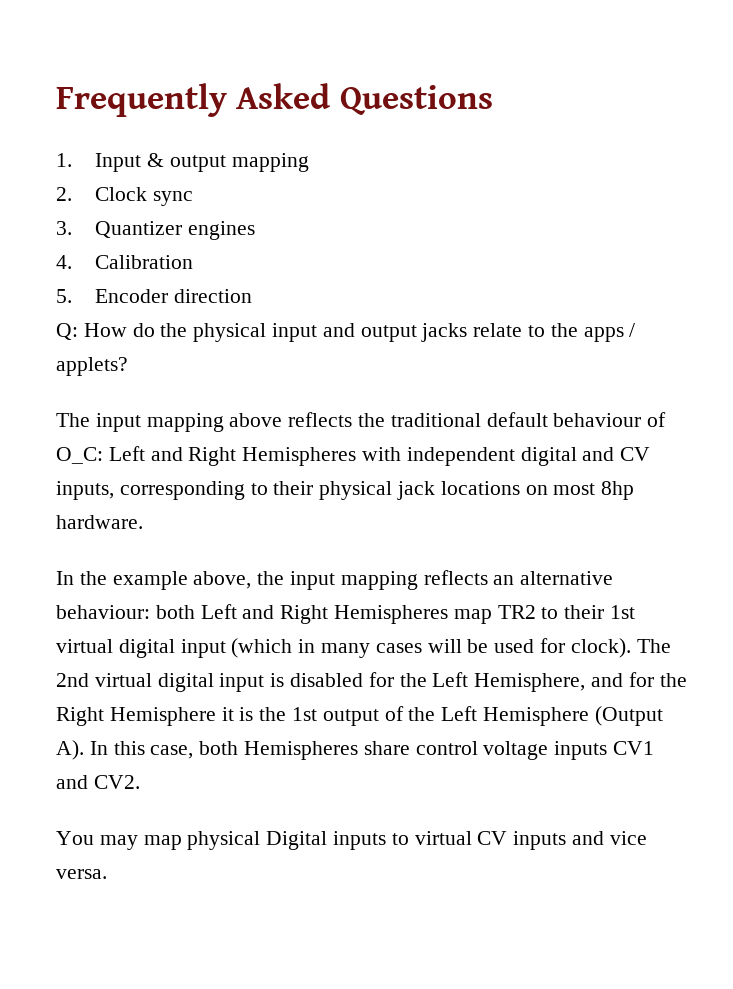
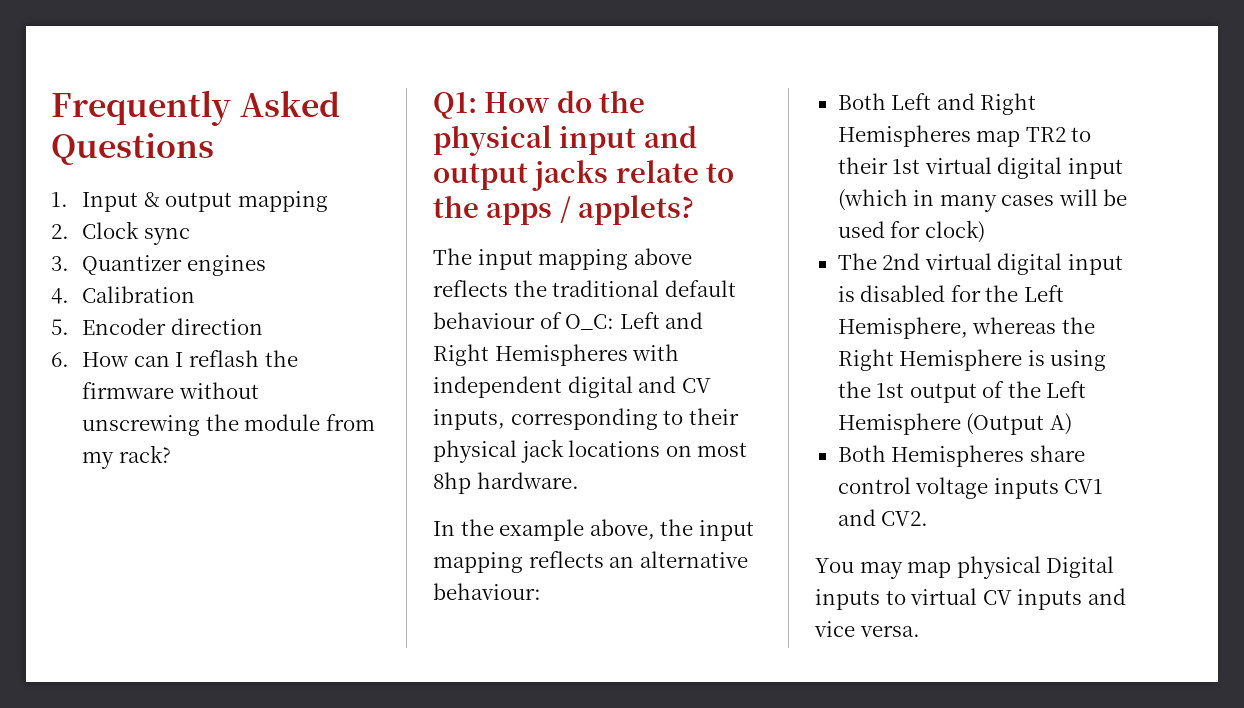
- Q: How do the physical input and output jacks relate to the apps / applets?
+ 6. How can I reflash the firmware without unscrewing the module from my rack?
+ Q1: How do the physical input and output jacks relate to the apps / applets?
- In the example above, the input mapping reflects an alternative behaviour: both Left and Right Hemispheres map TR2 to their 1st virtual digital input (which in many cases will be used for clock). The 2nd virtual digital input is disabled for the Left Hemisphere, and for the Right Hemisphere it is the 1st output of the Left Hemisphere (Output A). In this case, both Hemispheres share control voltage inputs CV1 and CV2.
+ In the example above, the input mapping reflects an alternative behaviour:
+ Both Left and Right Hemispheres map TR2 to their 1st virtual digital input (which in many cases will be used for clock)
+ The 2nd virtual digital input is disabled for the Left Hemisphere, whereas the Right Hemisphere is using the 1st output of the Left Hemisphere (Output A)
+ Both Hemispheres share control voltage inputs CV1 and CV2.

